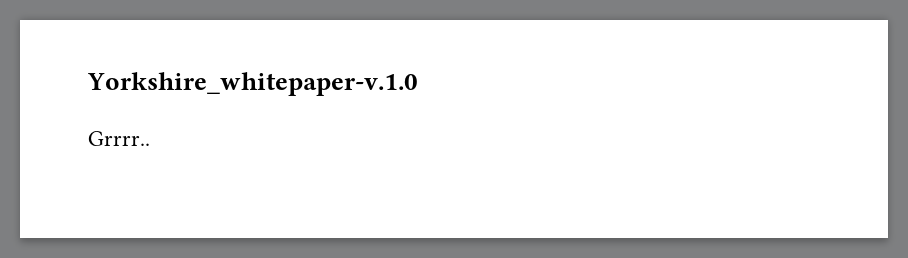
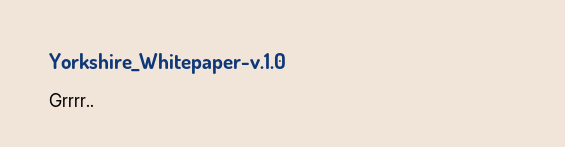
- Yorkshire_whitepaper-v.1.0
+ Yorkshire_Whitepaper-v.1.0

